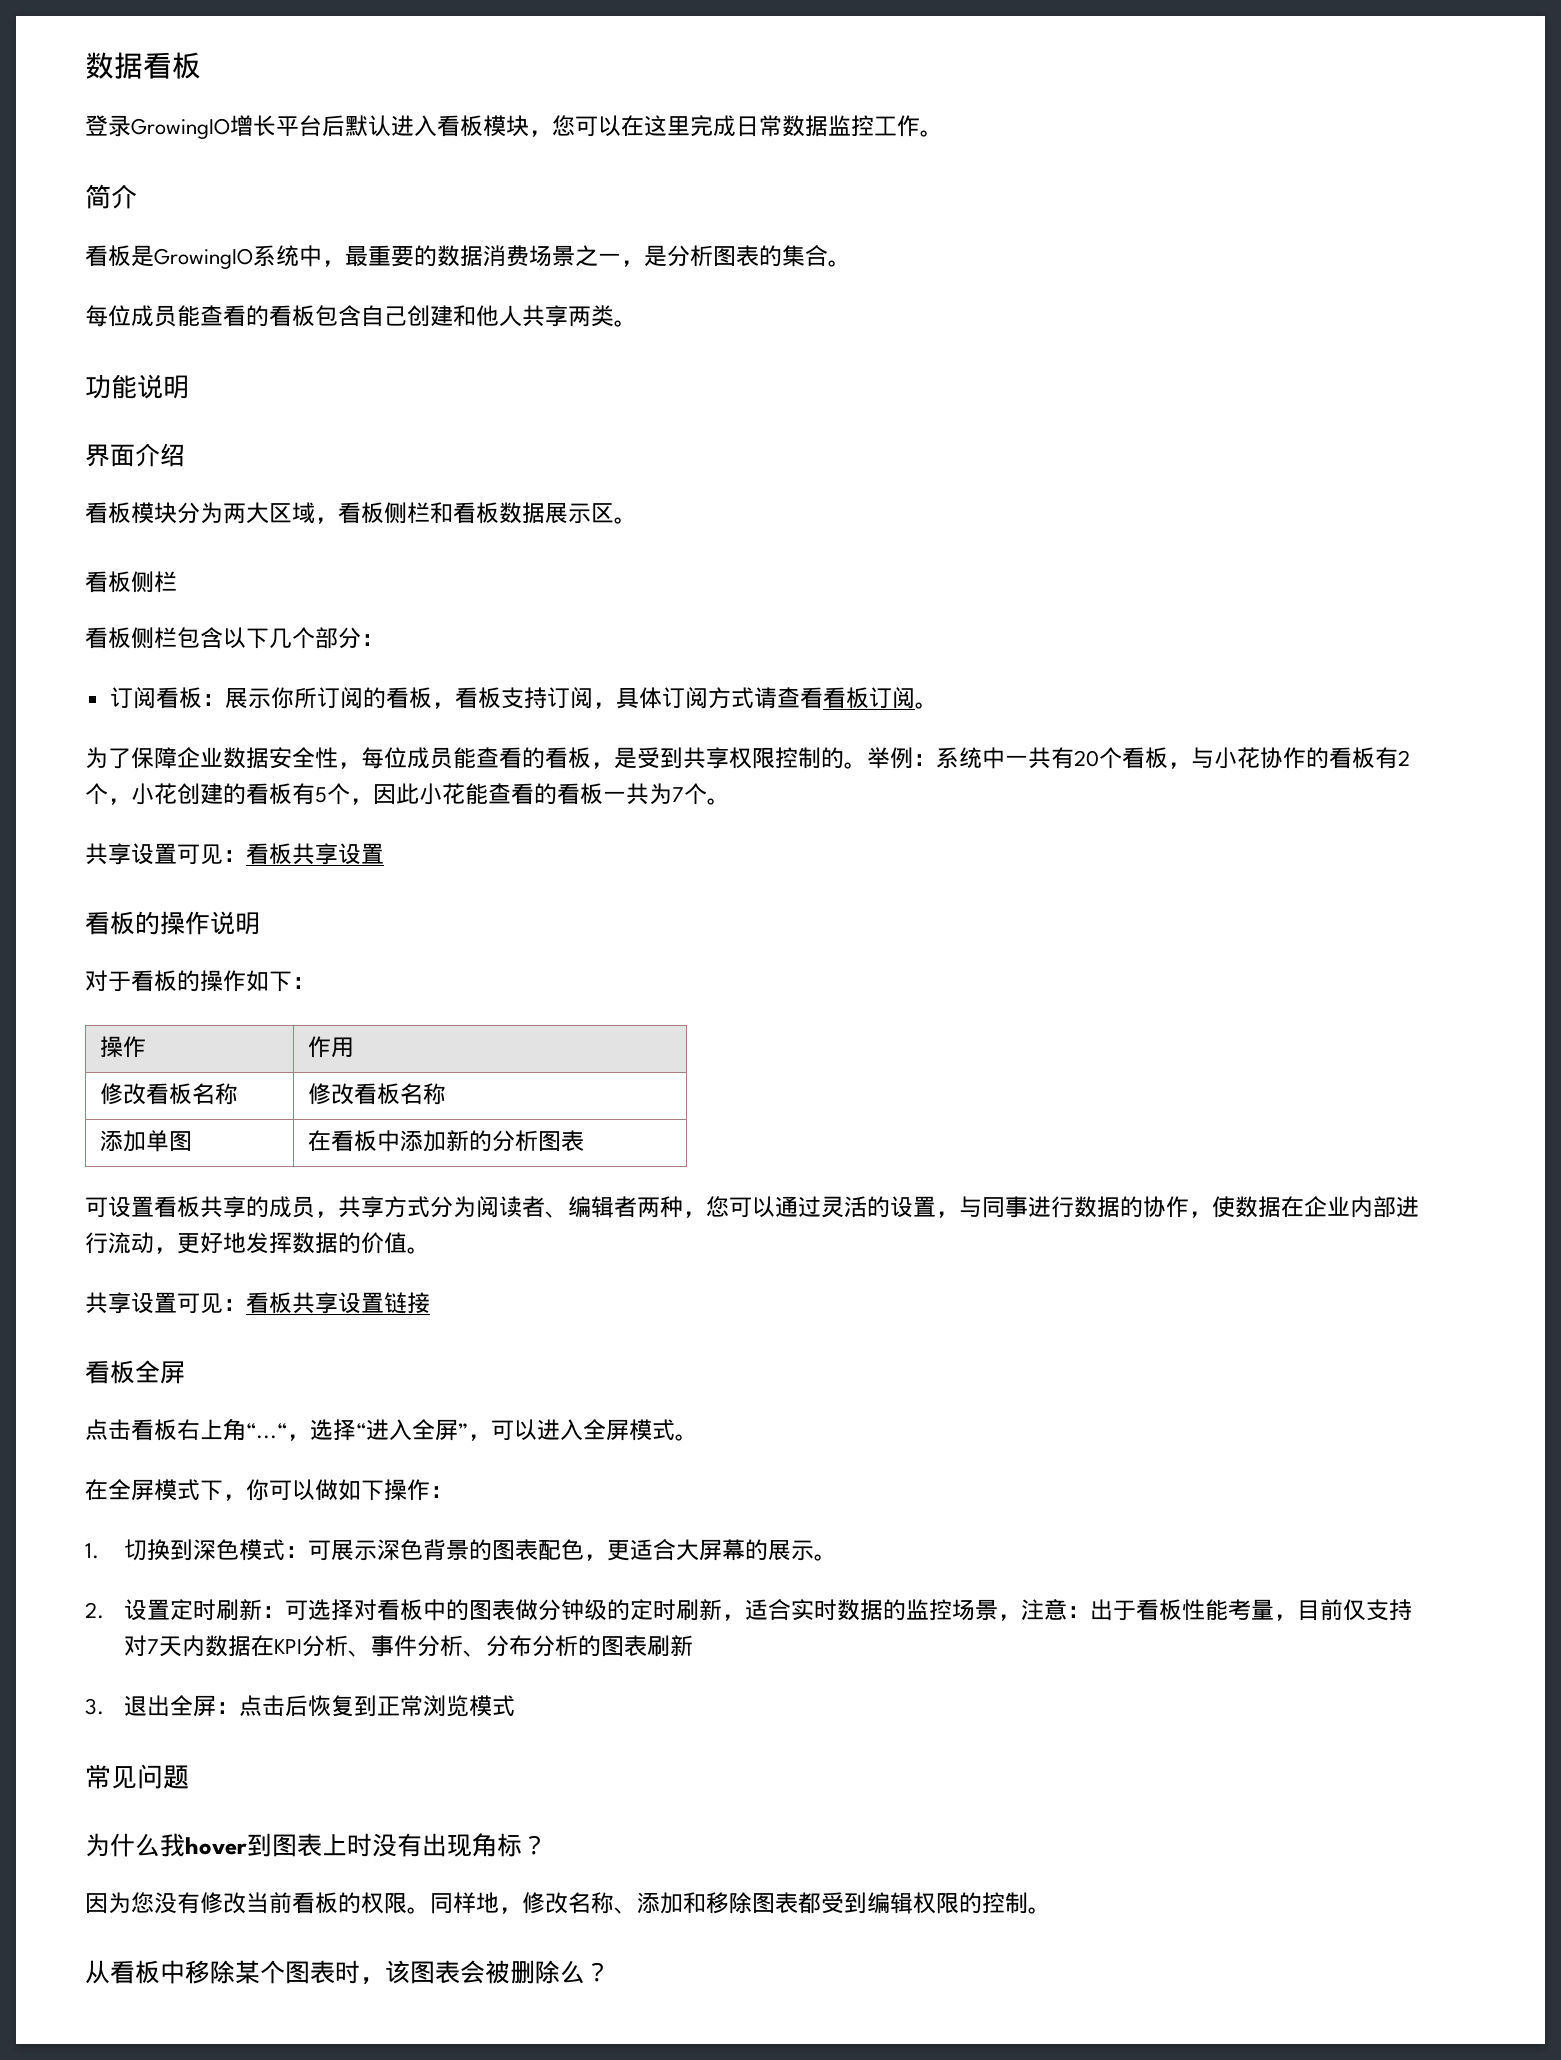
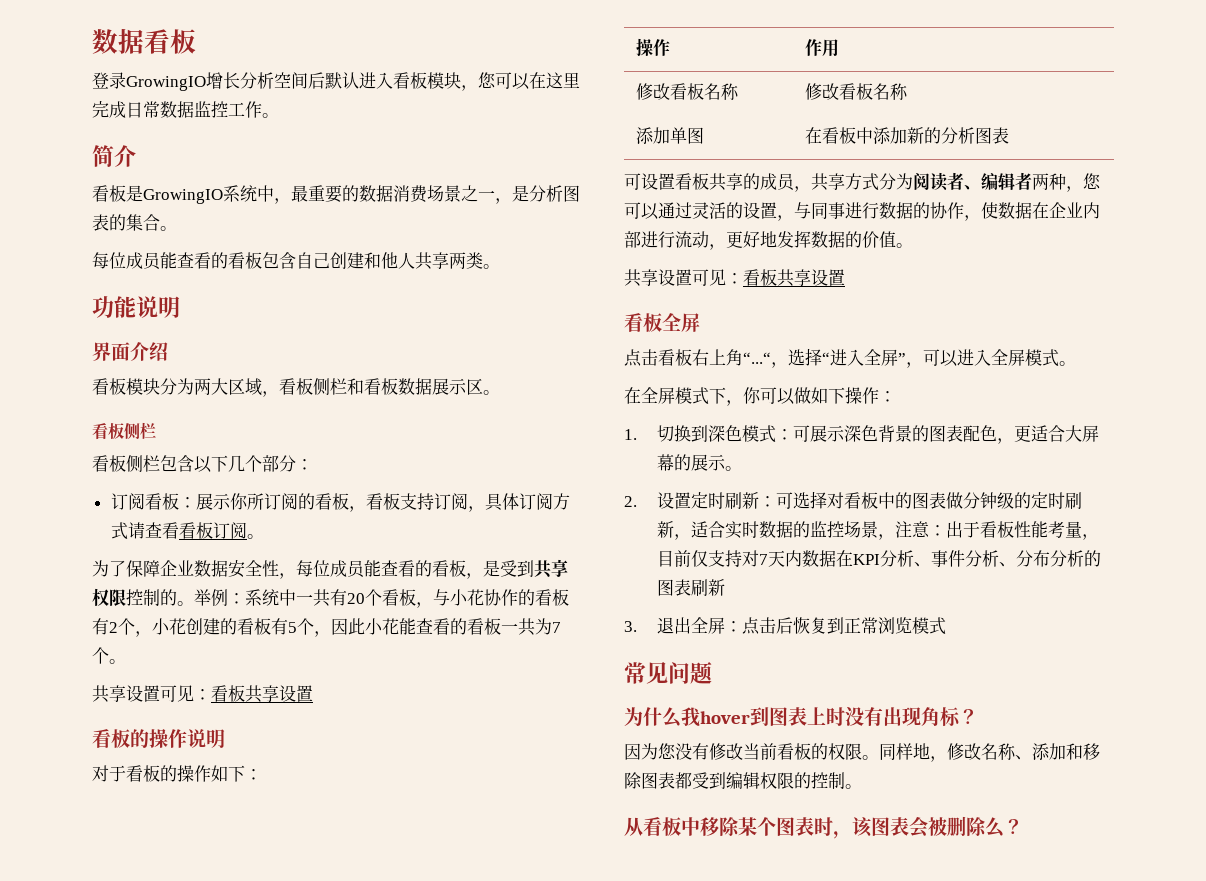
- 登录GrowingIO增长平台后默认进入看板模块，您可以在这里完成日常数据监控工作。
+ 登录GrowingIO增长分析空间后默认进入看板模块，您可以在这里完成日常数据监控工作。
  可设置看板共享的成员，共享方式分为阅读者、编辑者两种，您可以通过灵活的设置，与同事进行数据的协作，使数据在企业内部进行流动，更好地发挥数据的价值。
- 共享设置可见：看板共享设置链接
+ 共享设置可见：看板共享设置

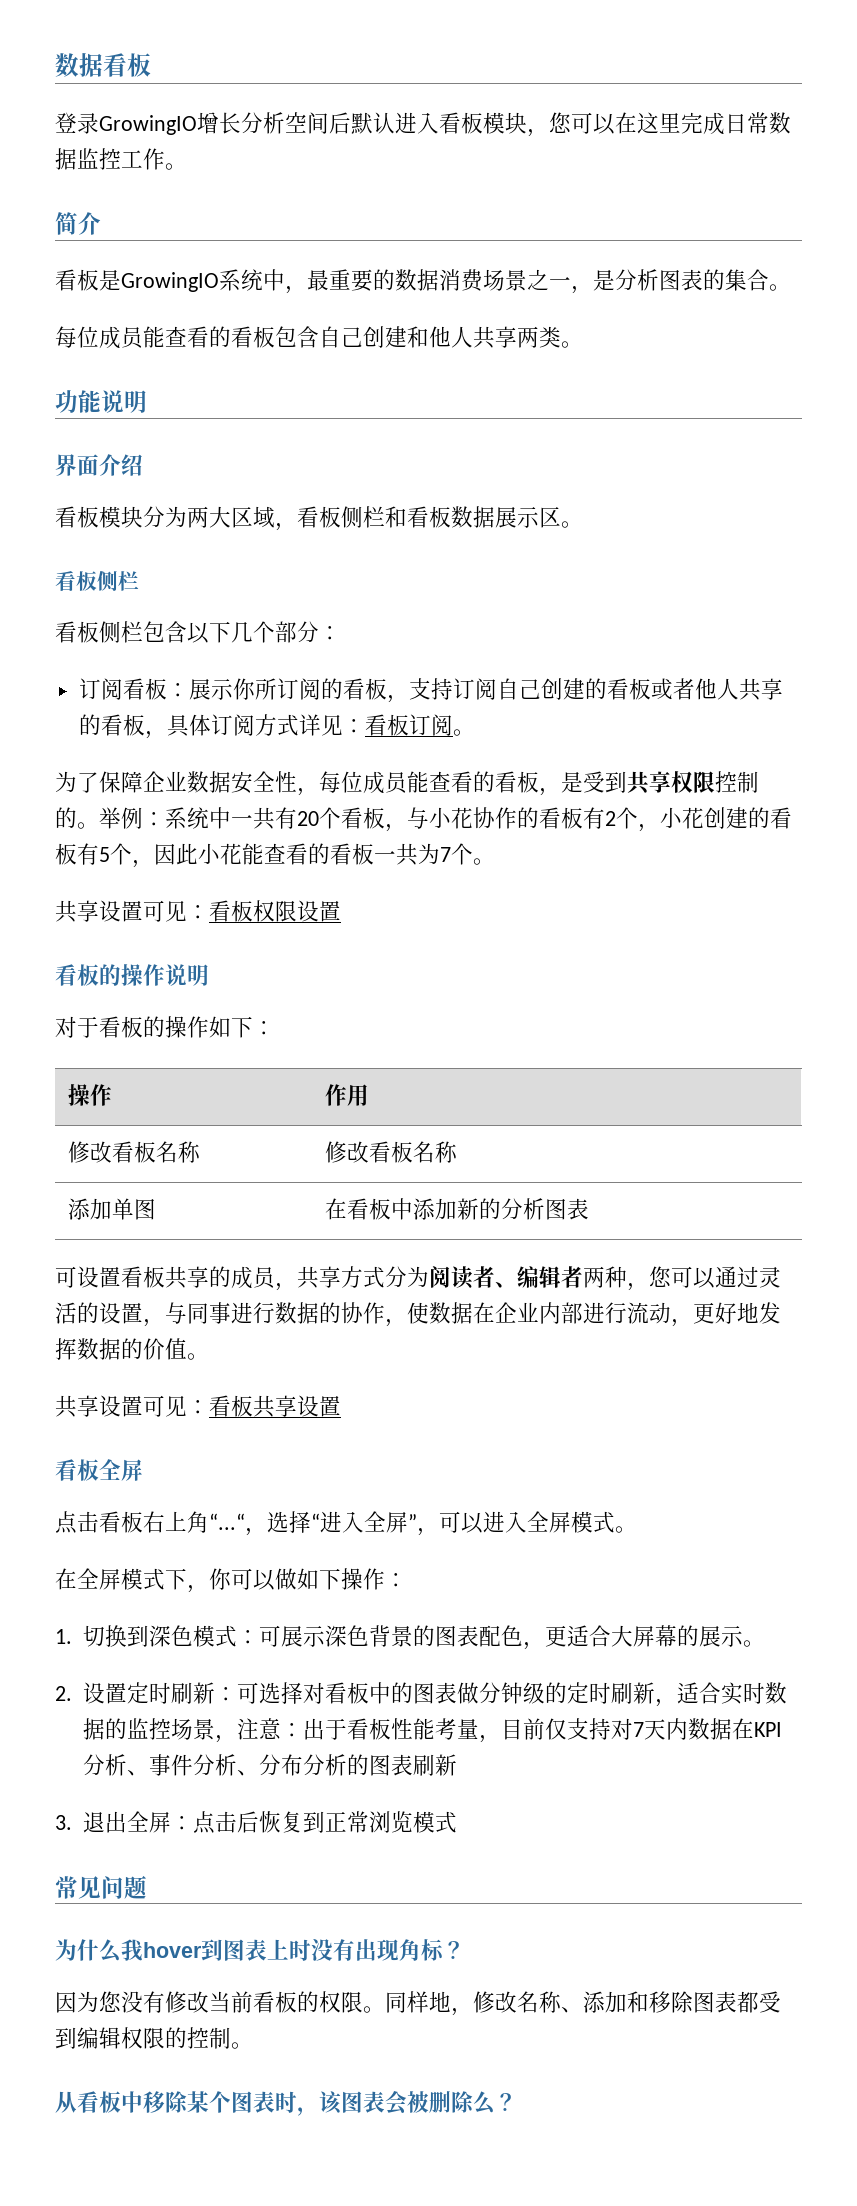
- 订阅看板：展示你所订阅的看板，看板支持订阅，具体订阅方式请查看看板订阅。
+ 订阅看板：展示你所订阅的看板，支持订阅自己创建的看板或者他人共享的看板，具体订阅方式详见：看板订阅。
  举例：系统中一共有20个看板，与小花协作的看板有2个，小花创建的看板有5个，因此小花能查看的看板一共为7个。
- 共享设置可见：看板共享设置
+ 共享设置可见：看板权限设置

